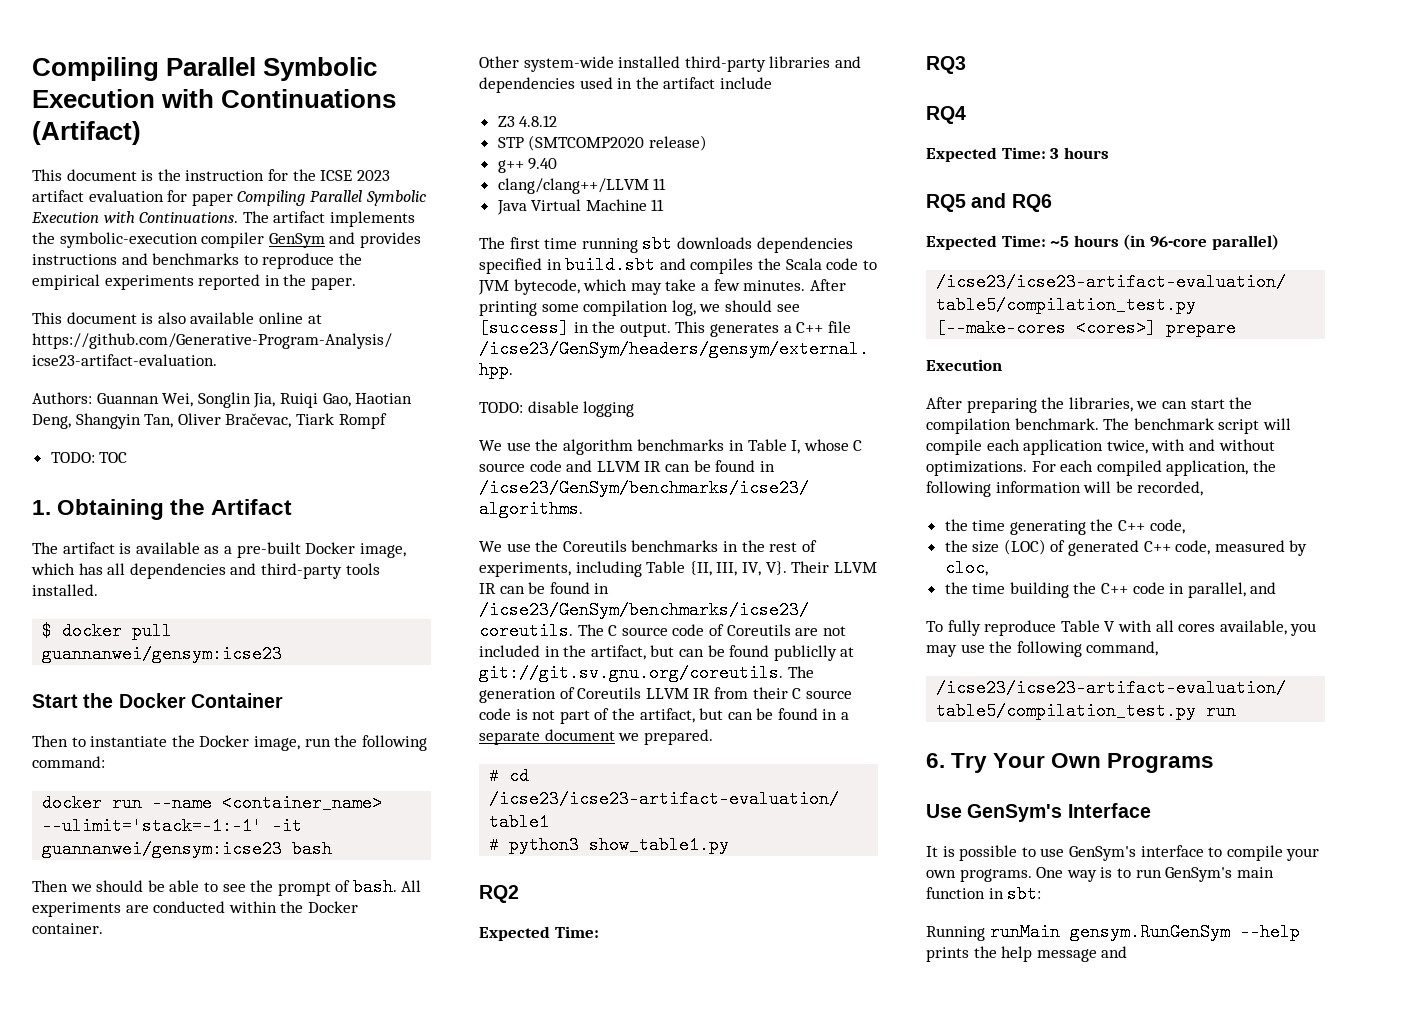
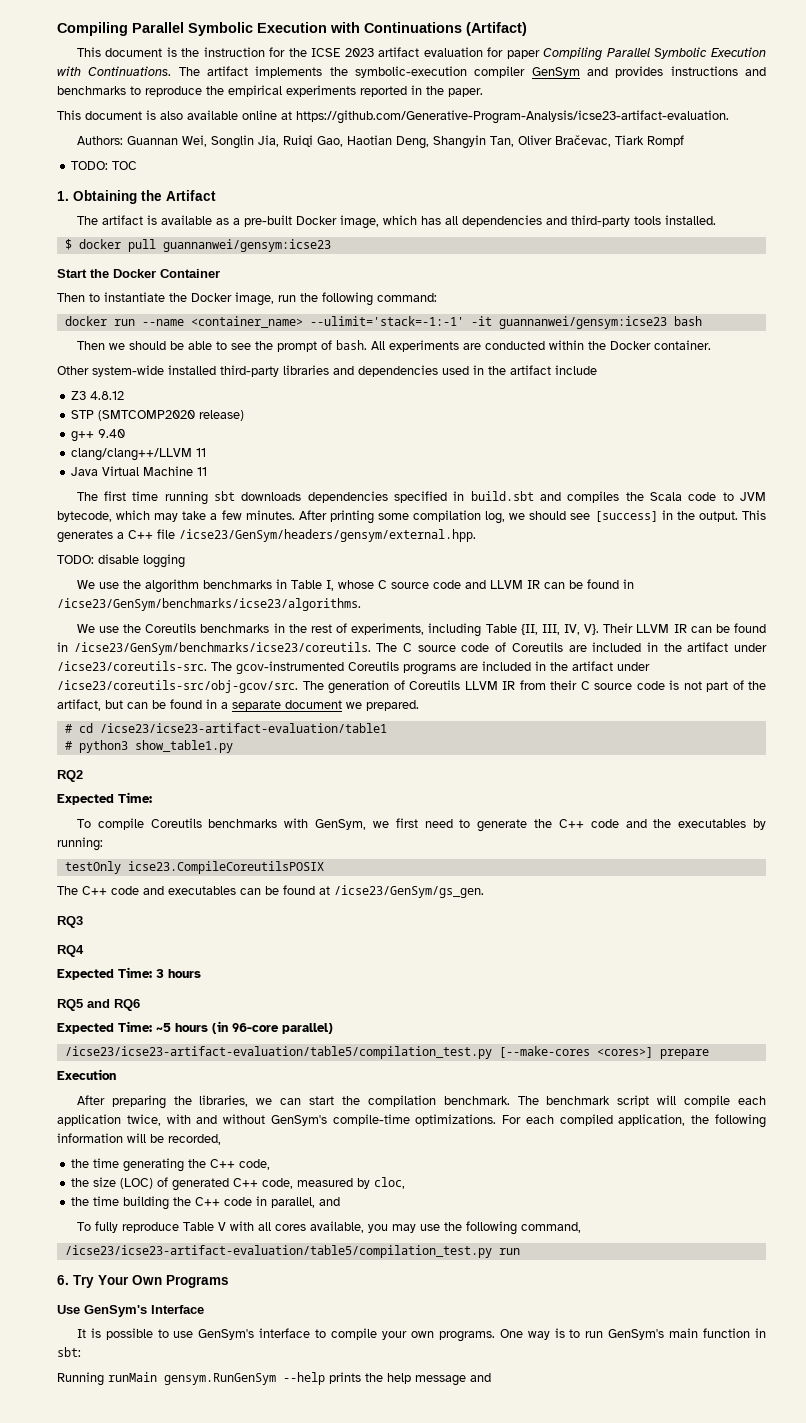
- The C source code of Coreutils are not included in the artifact, but can be found publiclly at git://git.sv.gnu.org/coreutils. The generation of Coreutils LLVM IR from their C source code is not part of the artifact, but can be found in a separate document we prepared.
+ The C source code of Coreutils are included in the artifact under /icse23/coreutils-src. The gcov-instrumented Coreutils programs are included in the artifact under /icse23/coreutils-src/obj-gcov/src. The generation of Coreutils LLVM IR from their C source code is not part of the artifact, but can be found in a separate document we prepared.
+ To compile Coreutils benchmarks with GenSym, we first need to generate the C++ code and the executables by running:
+ testOnly icse23.CompileCoreutilsPOSIX
+ The C++ code and executables can be found at /icse23/GenSym/gs_gen.
- The benchmark script will compile each application twice, with and without optimizations.
+ The benchmark script will compile each application twice, with and without GenSym's compile-time optimizations.

